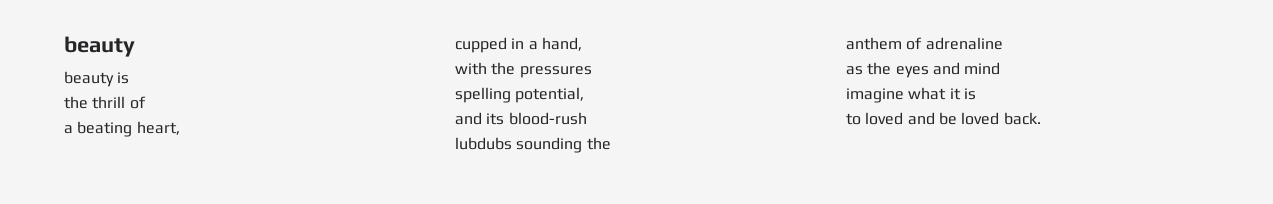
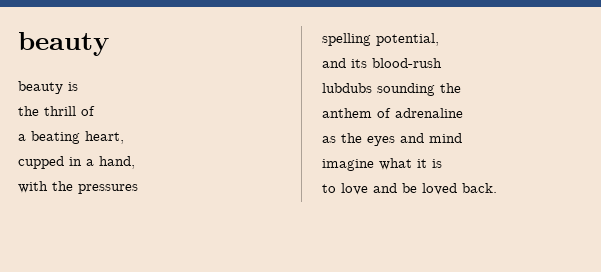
- to loved and be loved back.
+ to love and be loved back.

